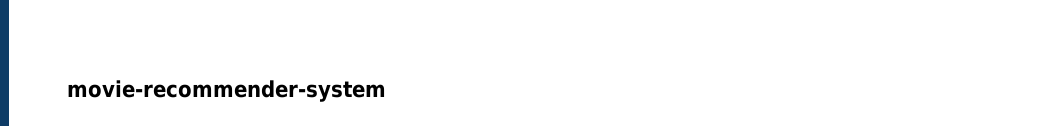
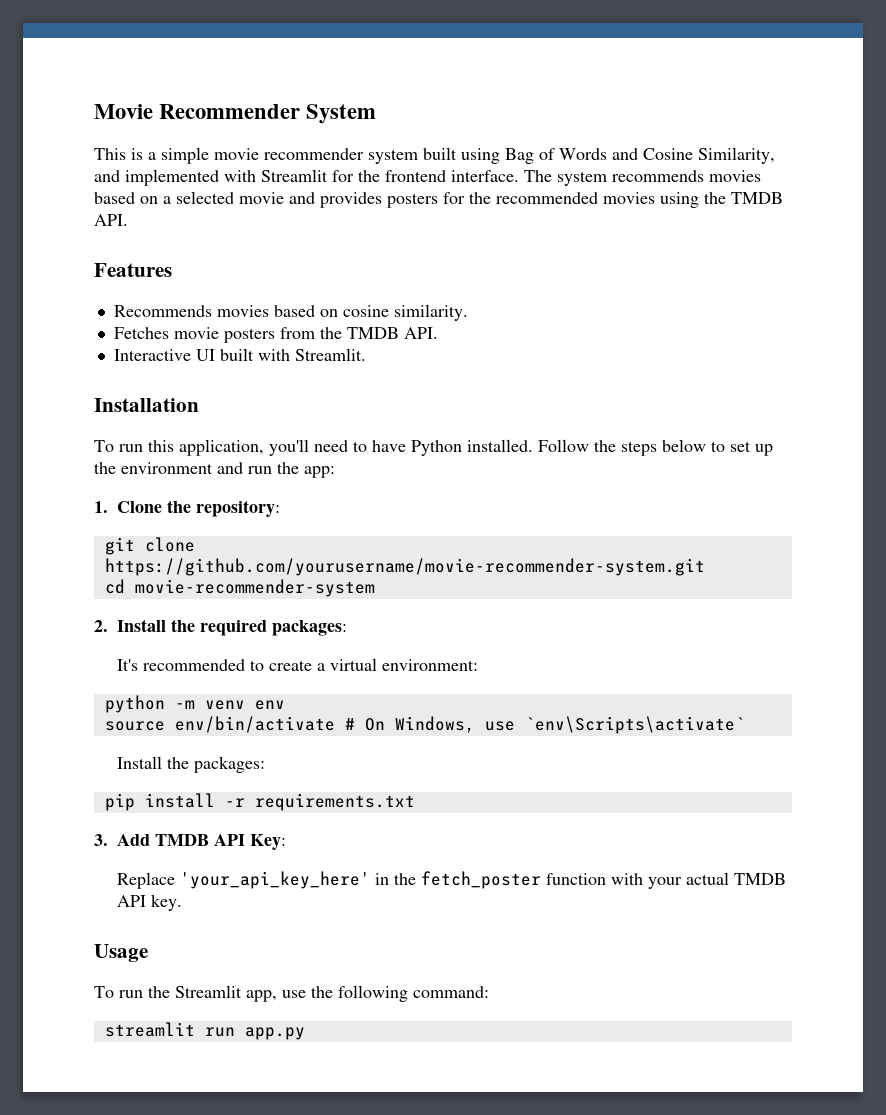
- movie-recommender-system
+ Movie Recommender System
+ This is a simple movie recommender system built using Bag of Words and Cosine Similarity, and implemented with Streamlit for the frontend interface. The system recommends movies based on a selected movie and provides posters for the recommended movies using the TMDB API.
+ Features
+ Recommends movies based on cosine similarity.
+ Fetches movie posters from the TMDB API.
+ Interactive UI built with Streamlit.
+ Installation
+ To run this application, you'll need to have Python installed. Follow the steps below to set up the environment and run the app:
+ 1. Clone the repository:
+ git clone https://github.com/yourusername/movie-recommender-system.git
+ cd movie-recommender-system
+ 2. Install the required packages:
+ It's recommended to create a virtual environment:
+ python -m venv env
+ source env/bin/activate # On Windows, use `env\Scripts\activate`
+ Install the packages:
+ pip install -r requirements.txt
+ 3. Add TMDB API Key:
+ Replace 'your_api_key_here' in the fetch_poster function with your actual TMDB API key.
+ Usage
+ To run the Streamlit app, use the following command:
+ streamlit run app.py

